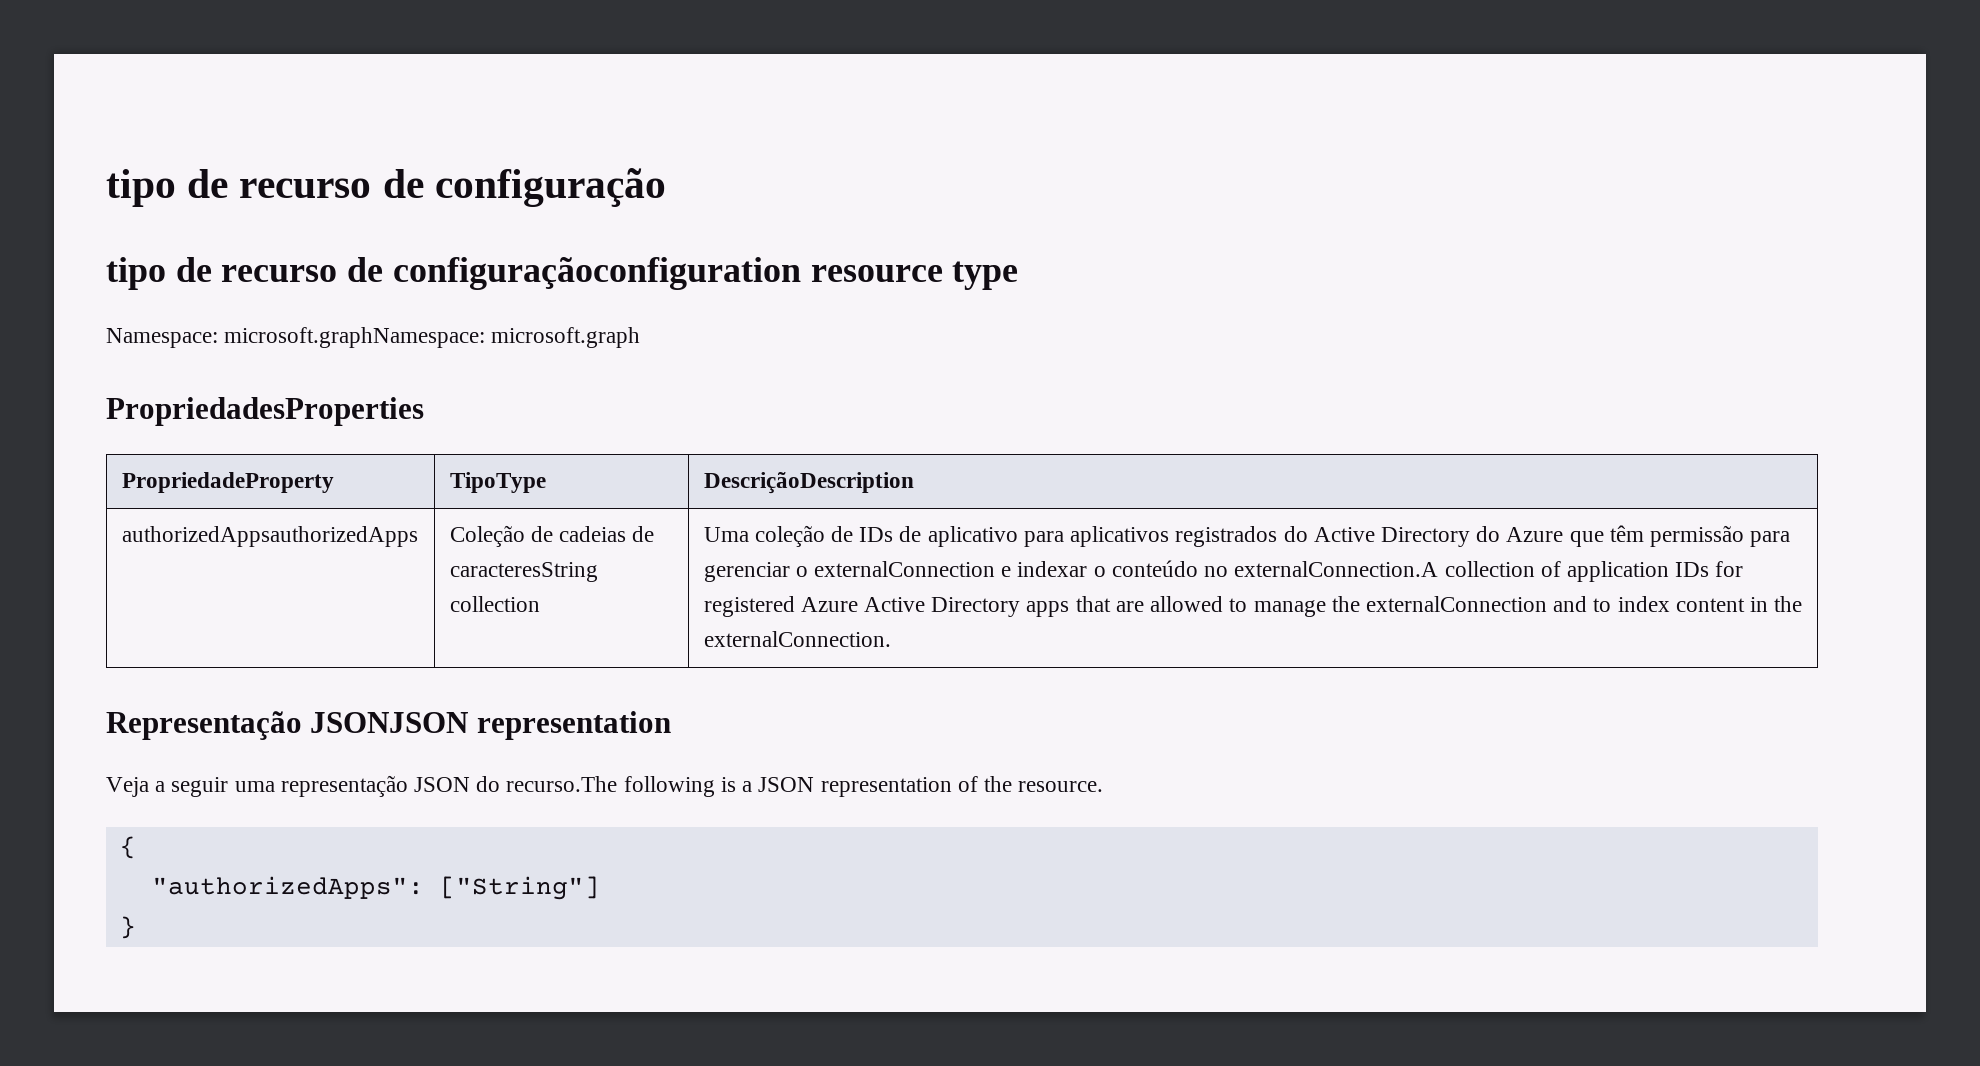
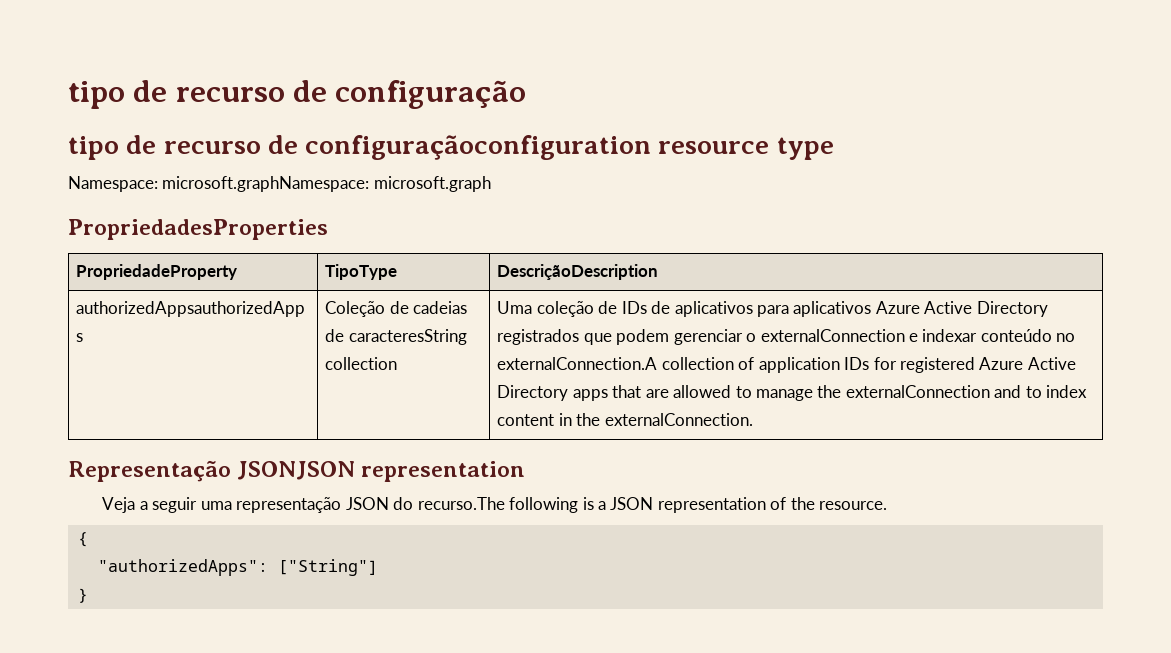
- Uma coleção de IDs de aplicativo para aplicativos registrados do Active Directory do Azure que têm permissão para gerenciar o externalConnection e indexar o conteúdo no externalConnection.A collection of application IDs for registered Azure Active Directory apps that are allowed to manage the externalConnection and to index content in the externalConnection.
+ Uma coleção de IDs de aplicativos para aplicativos Azure Active Directory registrados que podem gerenciar o externalConnection e indexar conteúdo no externalConnection.A collection of application IDs for registered Azure Active Directory apps that are allowed to manage the externalConnection and to index content in the externalConnection.

